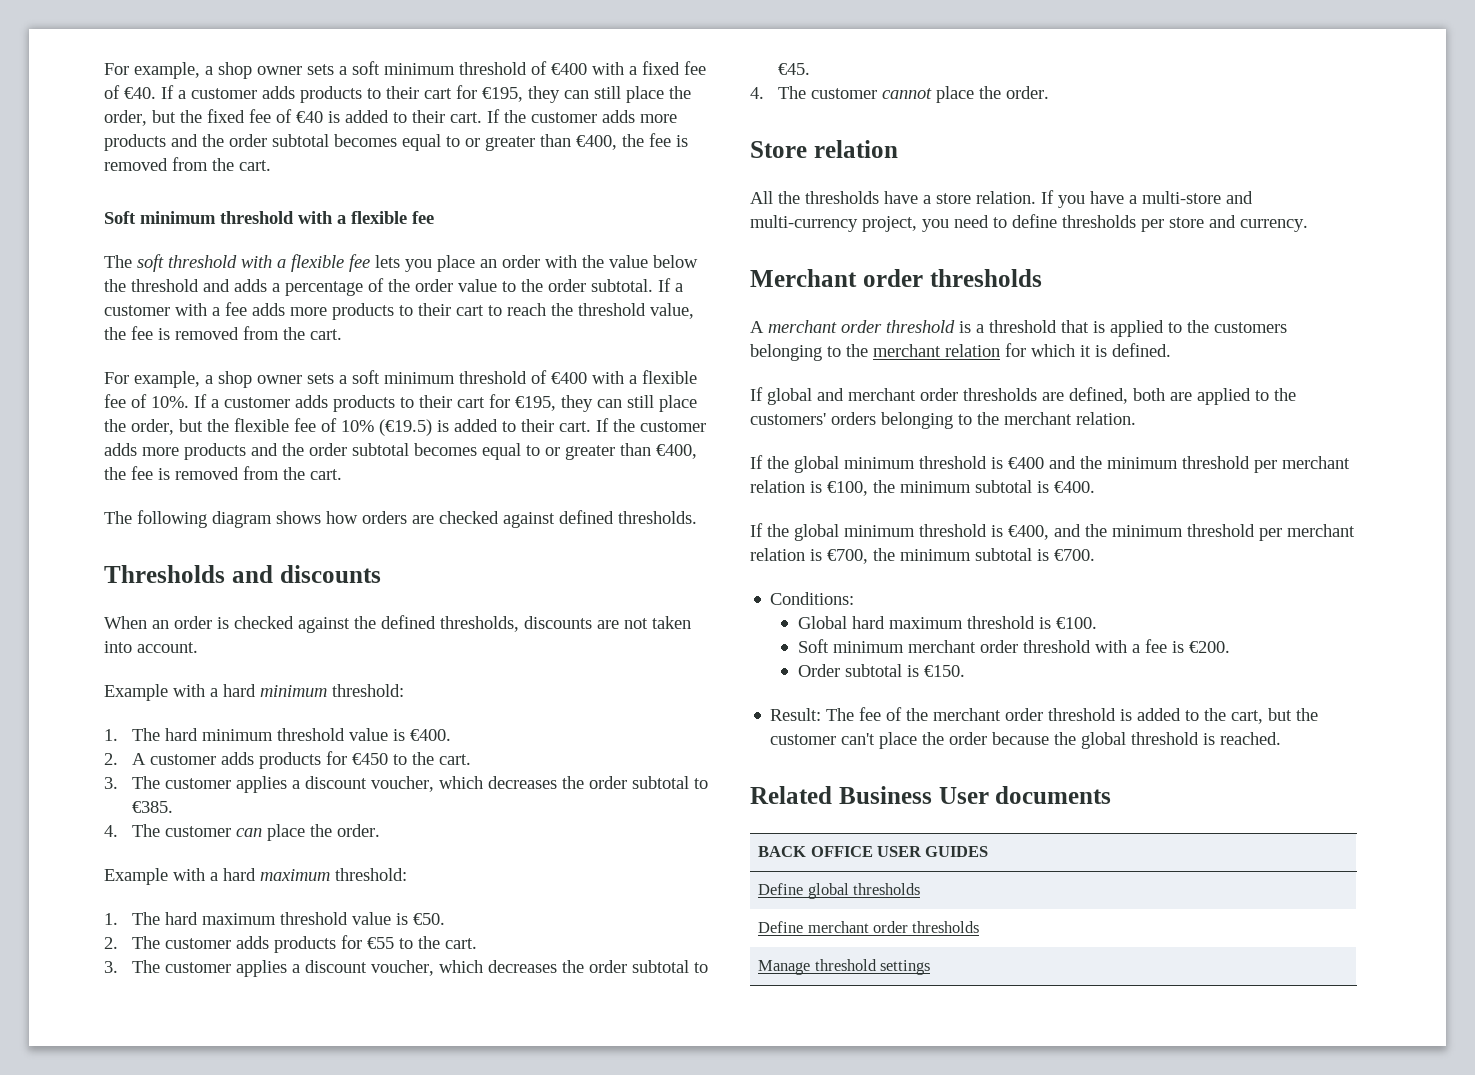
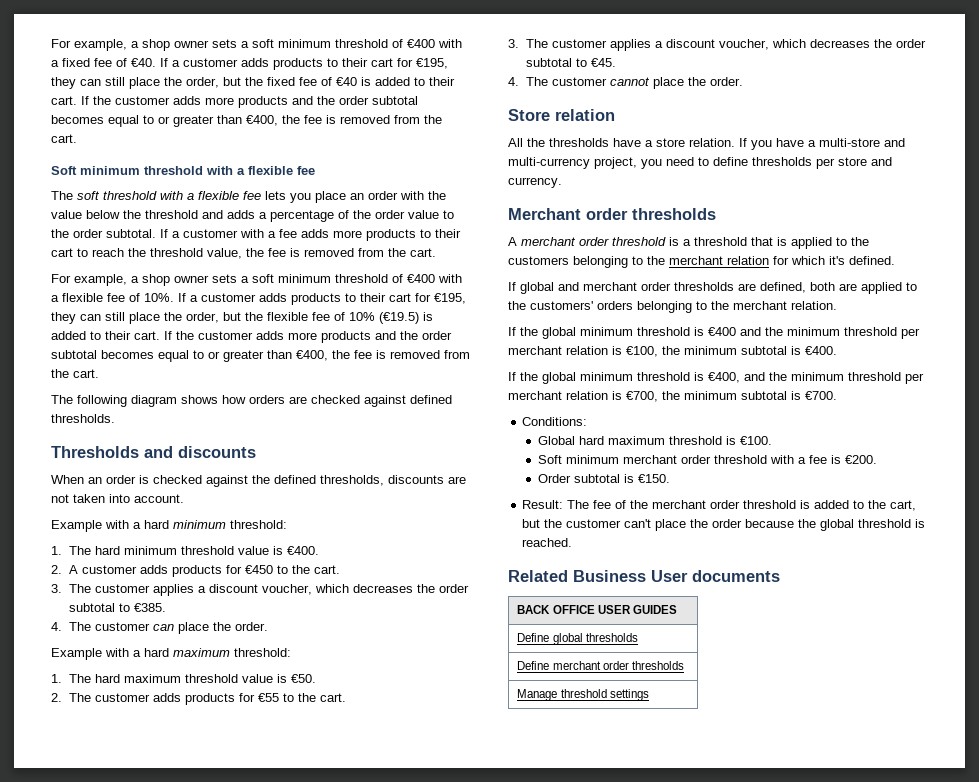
- A merchant order threshold is a threshold that is applied to the customers belonging to the merchant relation for which it is defined.
+ A merchant order threshold is a threshold that is applied to the customers belonging to the merchant relation for which it's defined.

